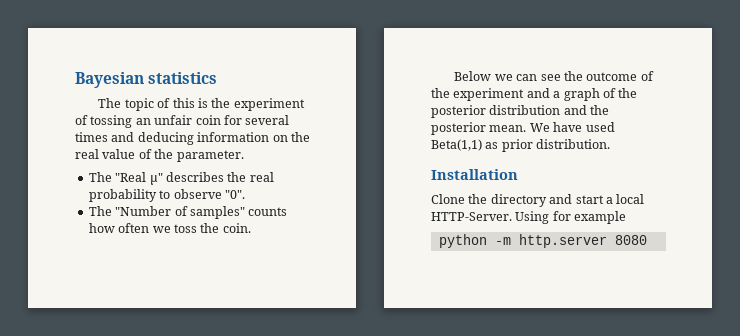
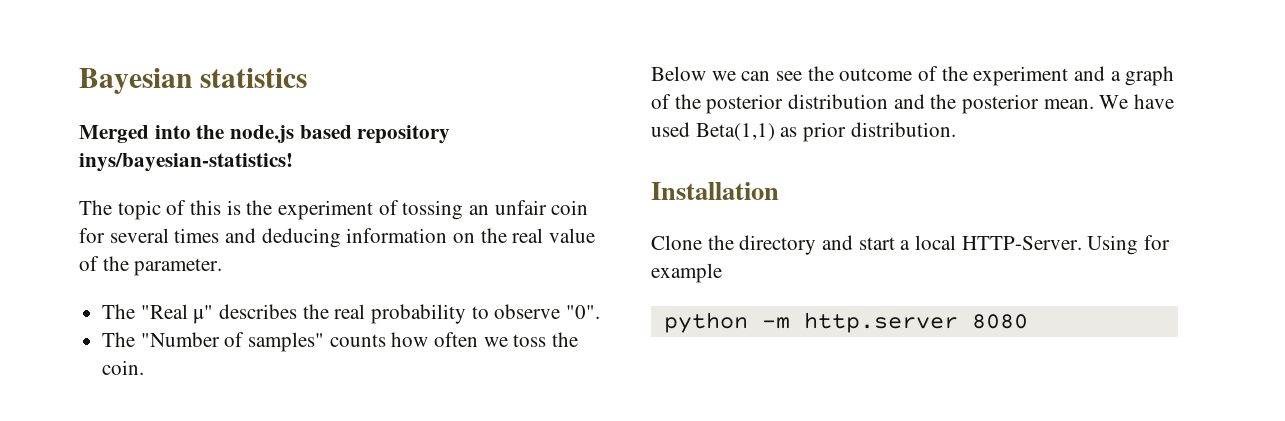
+ Merged into the node.js based repository inys/bayesian-statistics!

